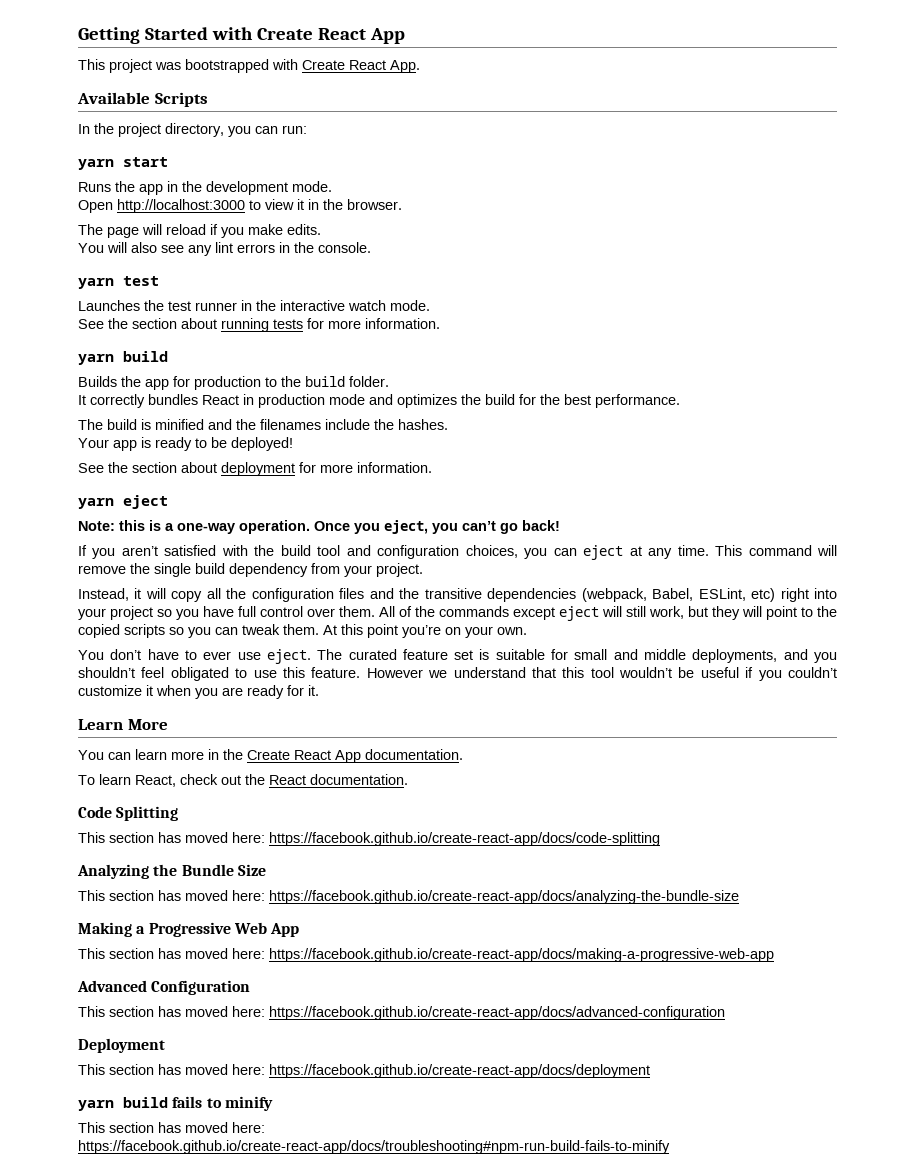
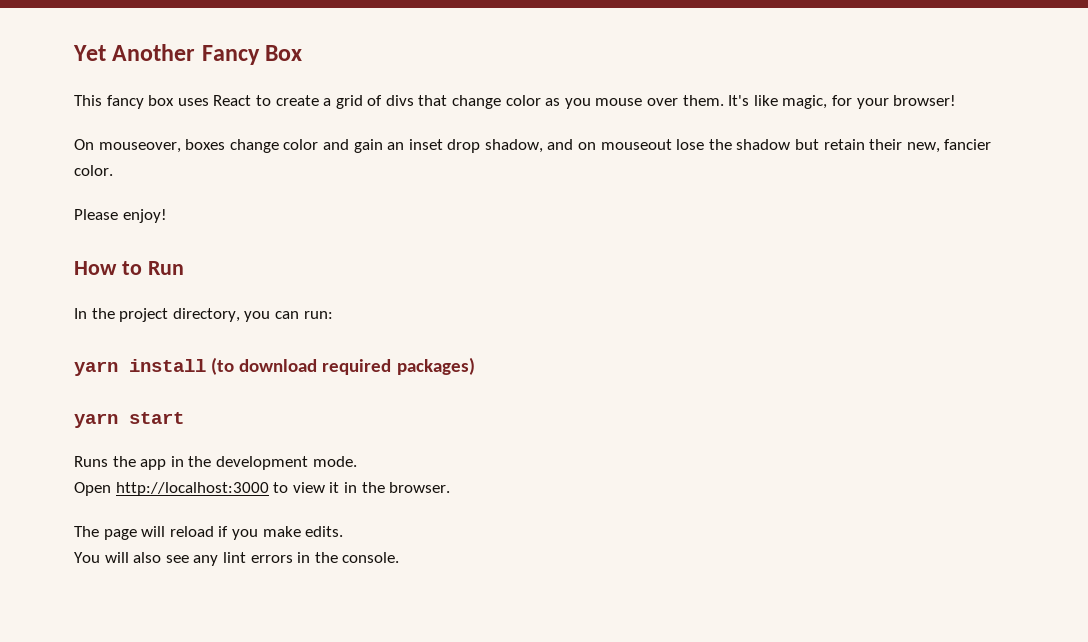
- Getting Started with Create React App
- This project was bootstrapped with Create React App.
- Available Scripts
+ Yet Another Fancy Box
+ This fancy box uses React to create a grid of divs that change color as you mouse over them. It's like magic, for your browser!
+ On mouseover, boxes change color and gain an inset drop shadow, and on mouseout lose the shadow but retain their new, fancier color.
+ Please enjoy!
+ How to Run
+ yarn install (to download required packages)
- yarn test
- Launches the test runner in the interactive watch mode.
- See the section about running tests for more information.
- yarn build
- Builds the app for production to the build folder.
- It correctly bundles React in production mode and optimizes the build for the best performance.
- The build is minified and the filenames include the hashes.
- Your app is ready to be deployed!
- See the section about deployment for more information.
- yarn eject
- Note: this is a one-way operation. Once you eject, you can’t go back!
- If you aren’t satisfied with the build tool and configuration choices, you can eject at any time. This command will remove the single build dependency from your project.
- Instead, it will copy all the configuration files and the transitive dependencies (webpack, Babel, ESLint, etc) right into your project so you have full control over them. All of the commands except eject will still work, but they will point to the copied scripts so you can tweak them. At this point you’re on your own.
- You don’t have to ever use eject. The curated feature set is suitable for small and middle deployments, and you shouldn’t feel obligated to use this feature. However we understand that this tool wouldn’t be useful if you couldn’t customize it when you are ready for it.
- Learn More
- You can learn more in the Create React App documentation.
- To learn React, check out the React documentation.
- Code Splitting
- This section has moved here: https://facebook.github.io/create-react-app/docs/code-splitting
- Analyzing the Bundle Size
- This section has moved here: https://facebook.github.io/create-react-app/docs/analyzing-the-bundle-size
- Making a Progressive Web App
- This section has moved here: https://facebook.github.io/create-react-app/docs/making-a-progressive-web-app
- Advanced Configuration
- This section has moved here: https://facebook.github.io/create-react-app/docs/advanced-configuration
- Deployment
- This section has moved here: https://facebook.github.io/create-react-app/docs/deployment
- yarn build fails to minify
- This section has moved here: https://facebook.github.io/create-react-app/docs/troubleshooting#npm-run-build-fails-to-minify

